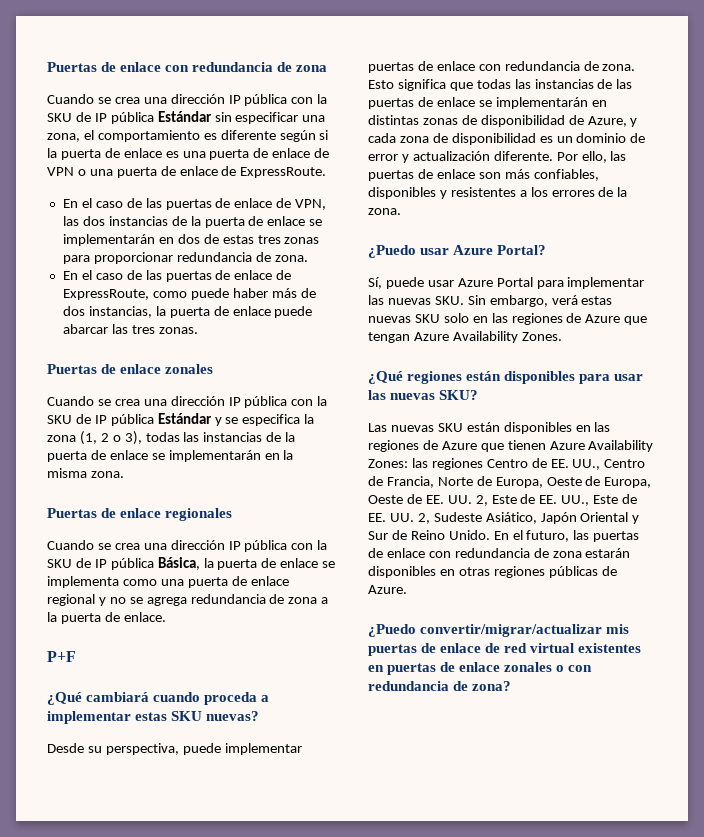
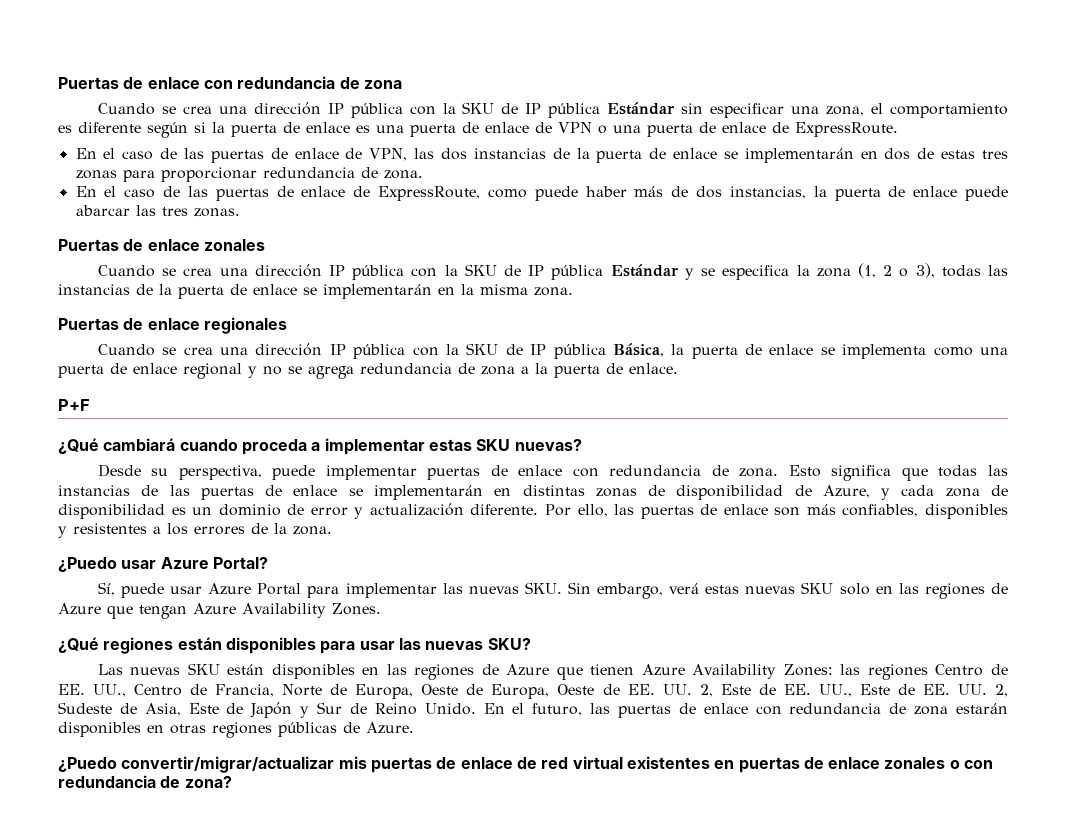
- Las nuevas SKU están disponibles en las regiones de Azure que tienen Azure Availability Zones: las regiones Centro de EE. UU., Centro de Francia, Norte de Europa, Oeste de Europa, Oeste de EE. UU. 2, Este de EE. UU., Este de EE. UU. 2, Sudeste Asiático, Japón Oriental y Sur de Reino Unido.
+ Las nuevas SKU están disponibles en las regiones de Azure que tienen Azure Availability Zones: las regiones Centro de EE. UU., Centro de Francia, Norte de Europa, Oeste de Europa, Oeste de EE. UU. 2, Este de EE. UU., Este de EE. UU. 2, Sudeste de Asia, Este de Japón y Sur de Reino Unido.

